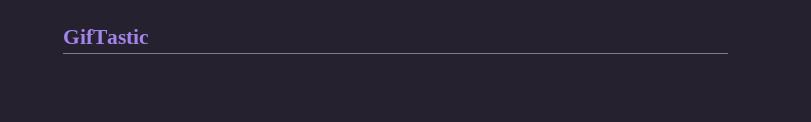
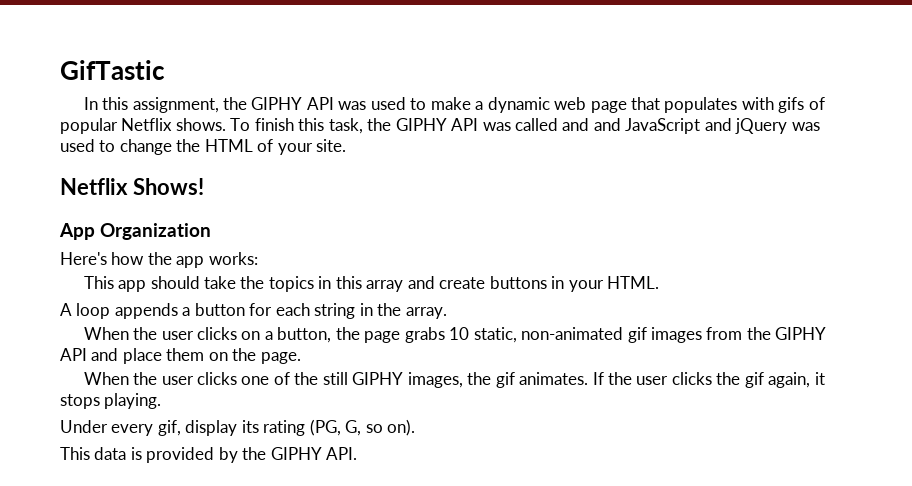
+ In this assignment, the GIPHY API was used to make a dynamic web page that populates with gifs of popular Netflix shows. To finish this task, the GIPHY API was called and and JavaScript and jQuery was used to change the HTML of your site.
+ Netflix Shows!
+ App Organization
+ Here's how the app works:
+ This app should take the topics in this array and create buttons in your HTML.
+ A loop appends a button for each string in the array.
+ When the user clicks on a button, the page grabs 10 static, non-animated gif images from the GIPHY API and place them on the page.
+ When the user clicks one of the still GIPHY images, the gif animates. If the user clicks the gif again, it stops playing.
+ Under every gif, display its rating (PG, G, so on).
+ This data is provided by the GIPHY API.

